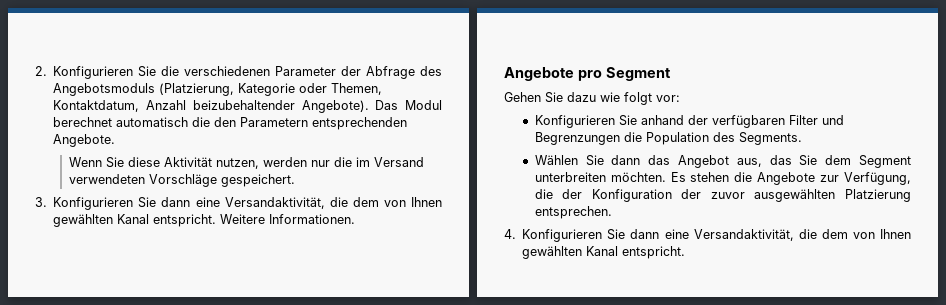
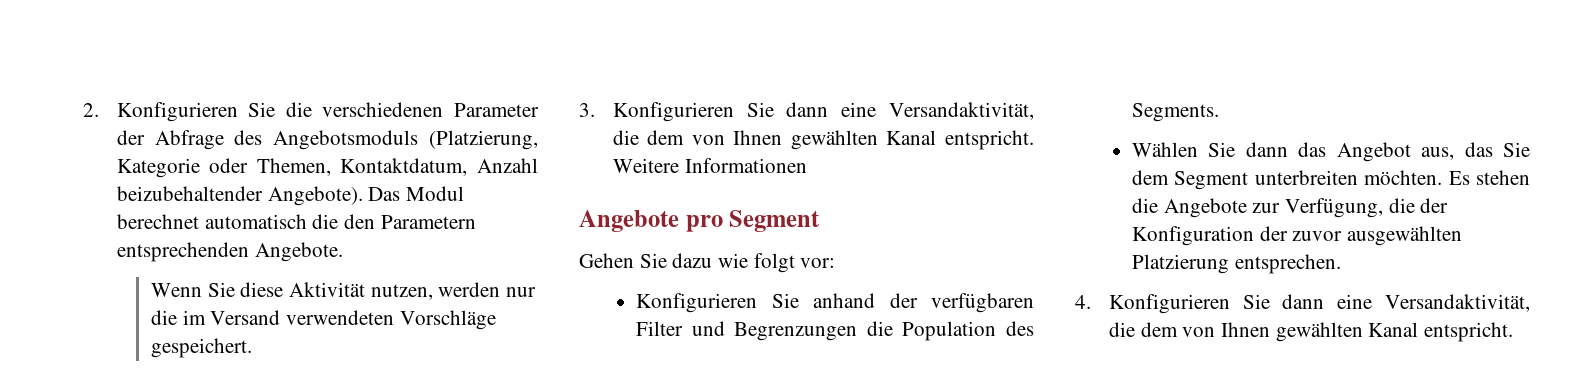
- Weitere Informationen.
+ Weitere Informationen

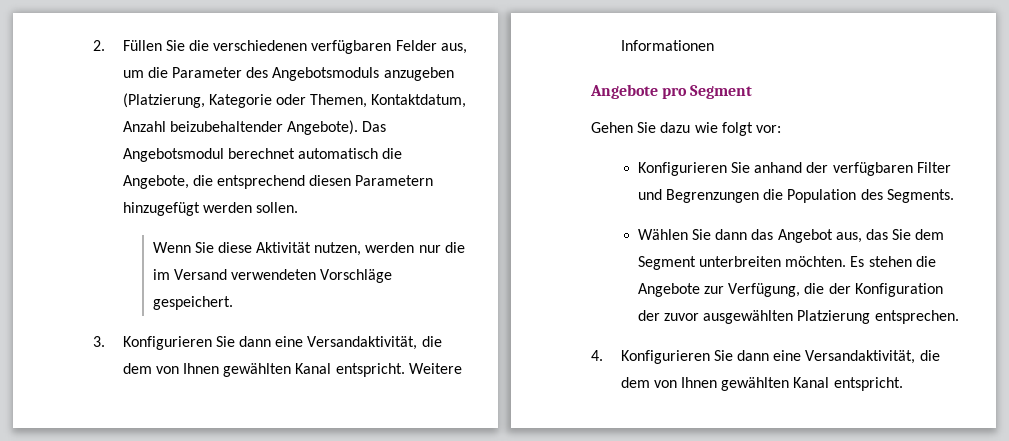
- 2. Konfigurieren Sie die verschiedenen Parameter der Abfrage des Angebotsmoduls (Platzierung, Kategorie oder Themen, Kontaktdatum, Anzahl beizubehaltender Angebote).
+ 2. Füllen Sie die verschiedenen verfügbaren Felder aus, um die Parameter des Angebotsmoduls anzugeben (Platzierung, Kategorie oder Themen, Kontaktdatum, Anzahl beizubehaltender Angebote).
- Das Modul berechnet automatisch die den Parametern entsprechenden Angebote.
+ Das Angebotsmodul berechnet automatisch die Angebote, die entsprechend diesen Parametern hinzugefügt werden sollen.

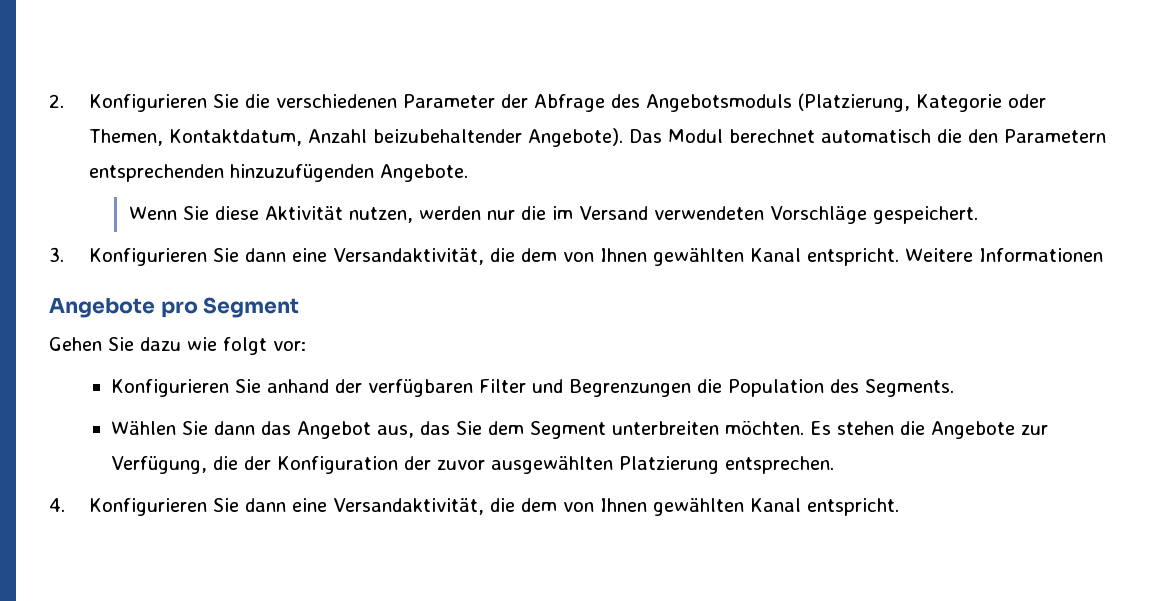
- 2. Füllen Sie die verschiedenen verfügbaren Felder aus, um die Parameter des Angebotsmoduls anzugeben (Platzierung, Kategorie oder Themen, Kontaktdatum, Anzahl beizubehaltender Angebote).
+ 2. Konfigurieren Sie die verschiedenen Parameter der Abfrage des Angebotsmoduls (Platzierung, Kategorie oder Themen, Kontaktdatum, Anzahl beizubehaltender Angebote).
- Das Angebotsmodul berechnet automatisch die Angebote, die entsprechend diesen Parametern hinzugefügt werden sollen.
+ Das Modul berechnet automatisch die den Parametern entsprechenden hinzuzufügenden Angebote.

